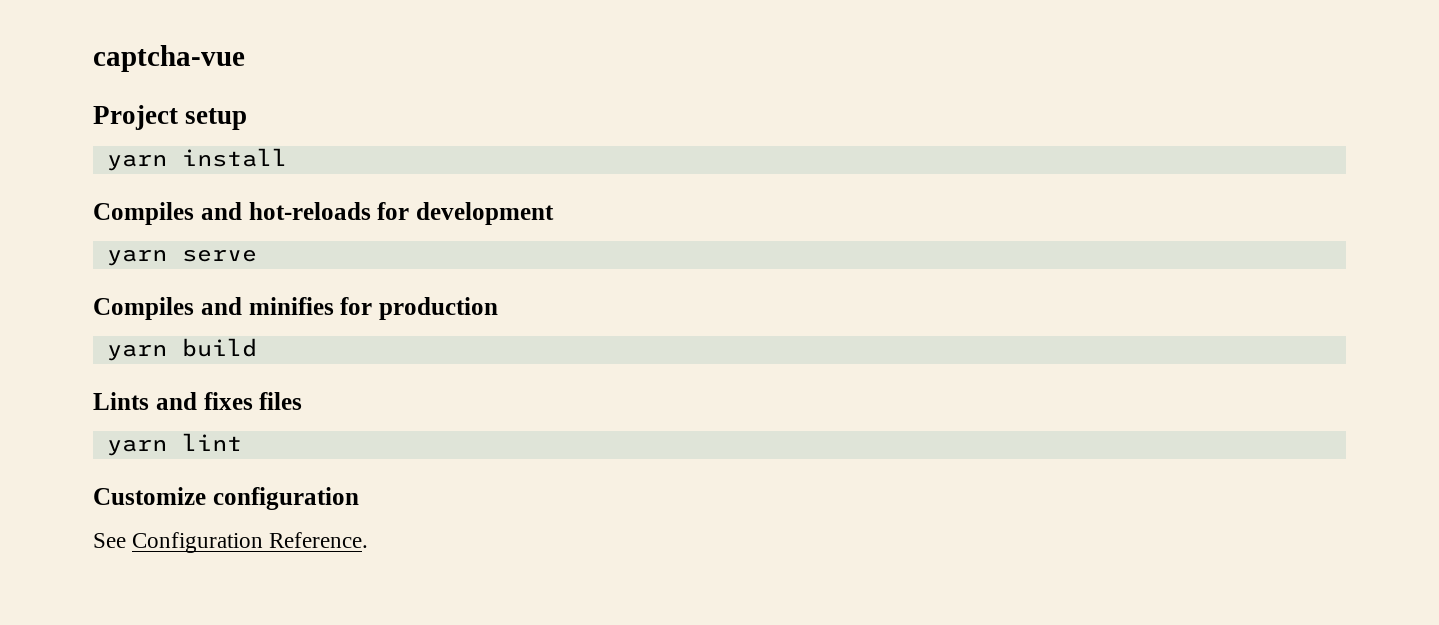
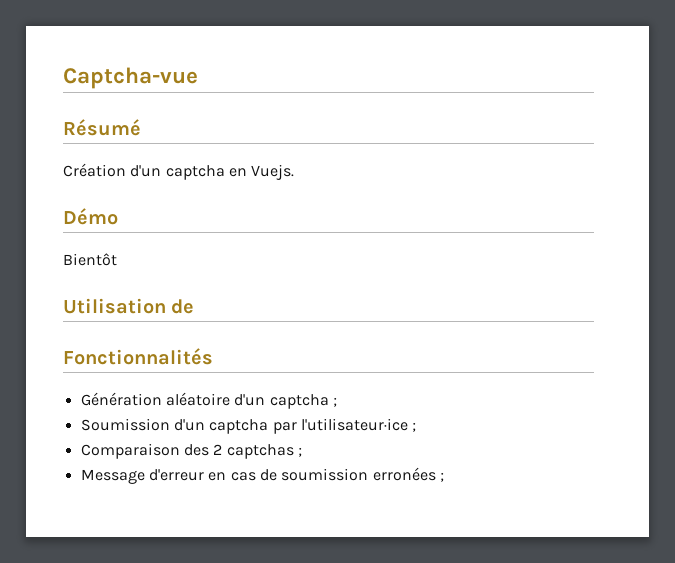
- captcha-vue
- Project setup
- yarn install
- Compiles and hot-reloads for development
- yarn serve
- Compiles and minifies for production
- yarn build
- Lints and fixes files
- yarn lint
- Customize configuration
- See Configuration Reference.
+ Captcha-vue
+ Résumé
+ Création d'un captcha en Vuejs.
+ Démo
+ Bientôt
+ Utilisation de
+ Fonctionnalités
+ Génération aléatoire d'un captcha ;
+ Soumission d'un captcha par l'utilisateur·ice ;
+ Comparaison des 2 captchas ;
+ Message d'erreur en cas de soumission erronées ;

